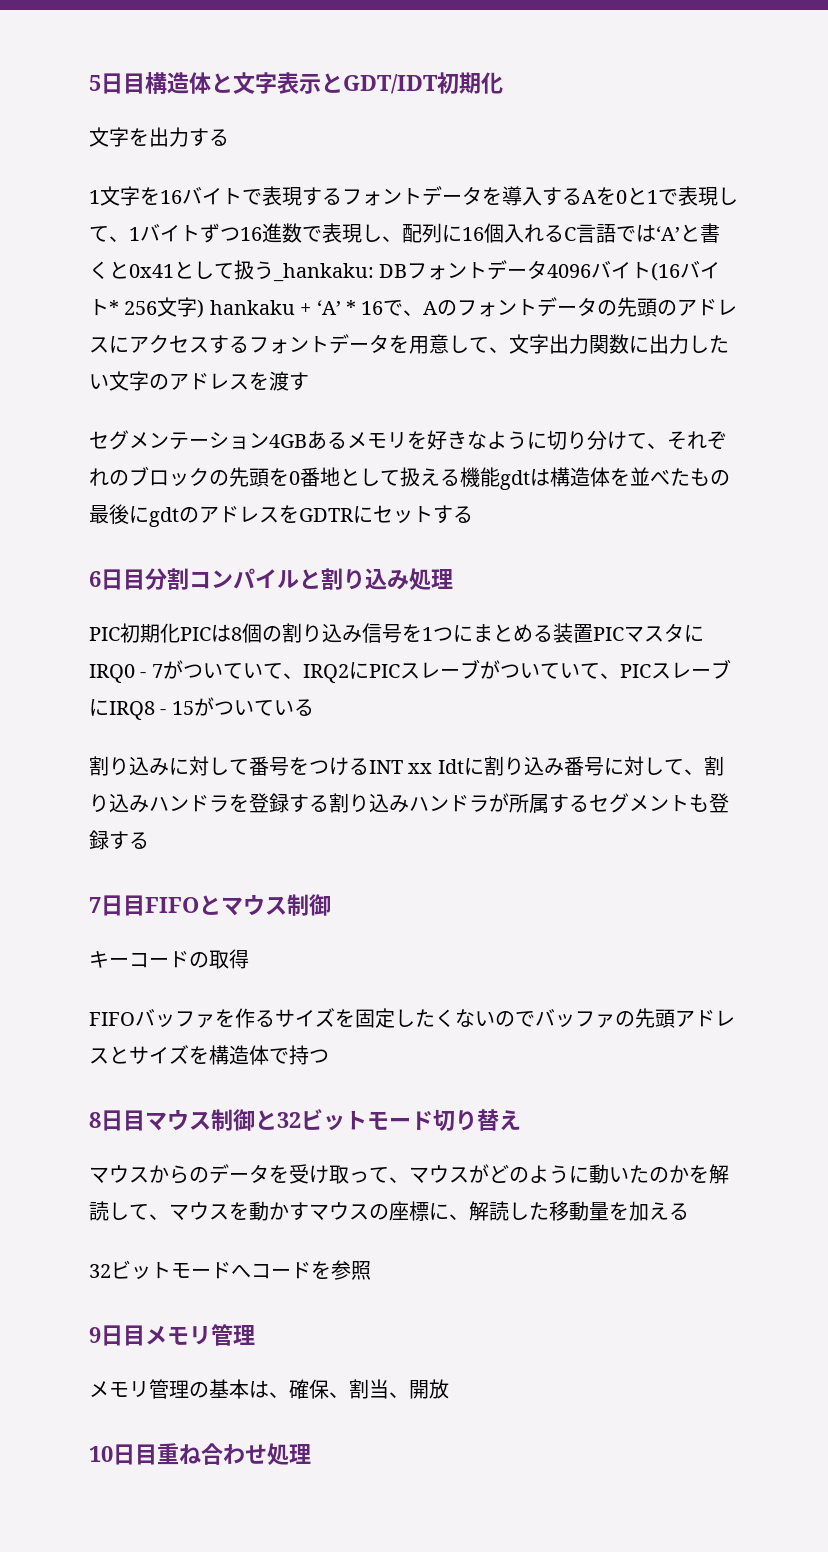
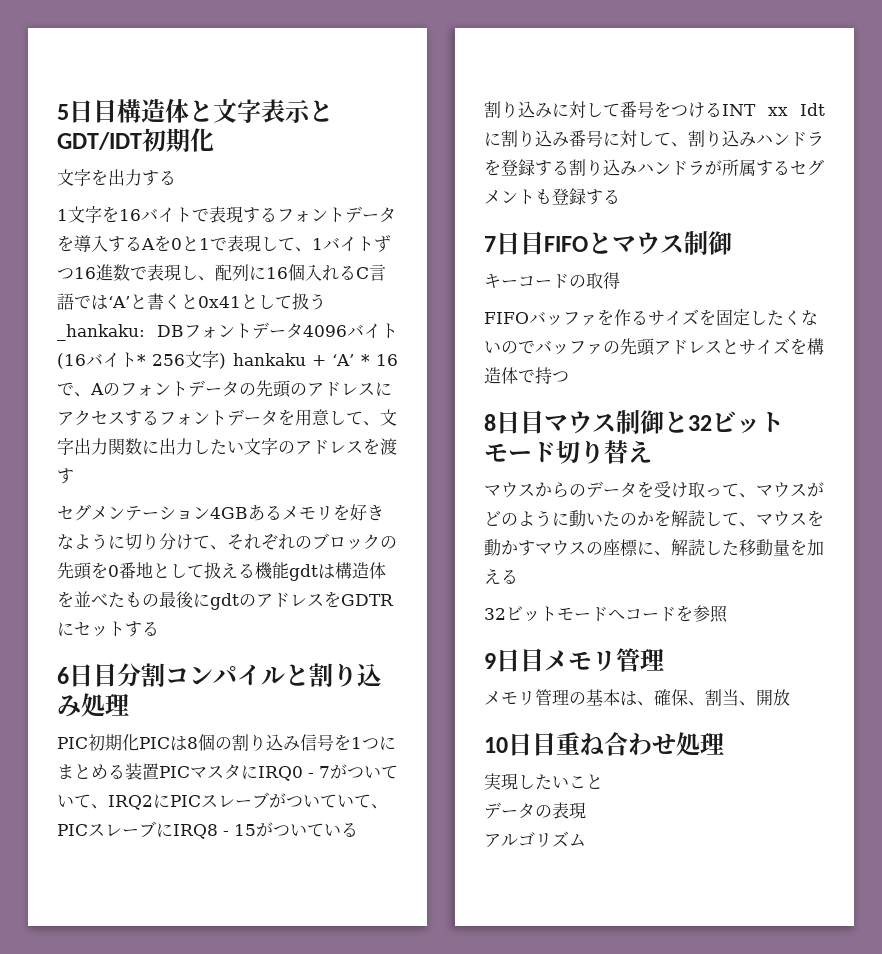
+ 実現したいこと
+ データの表現
+ アルゴリズム

